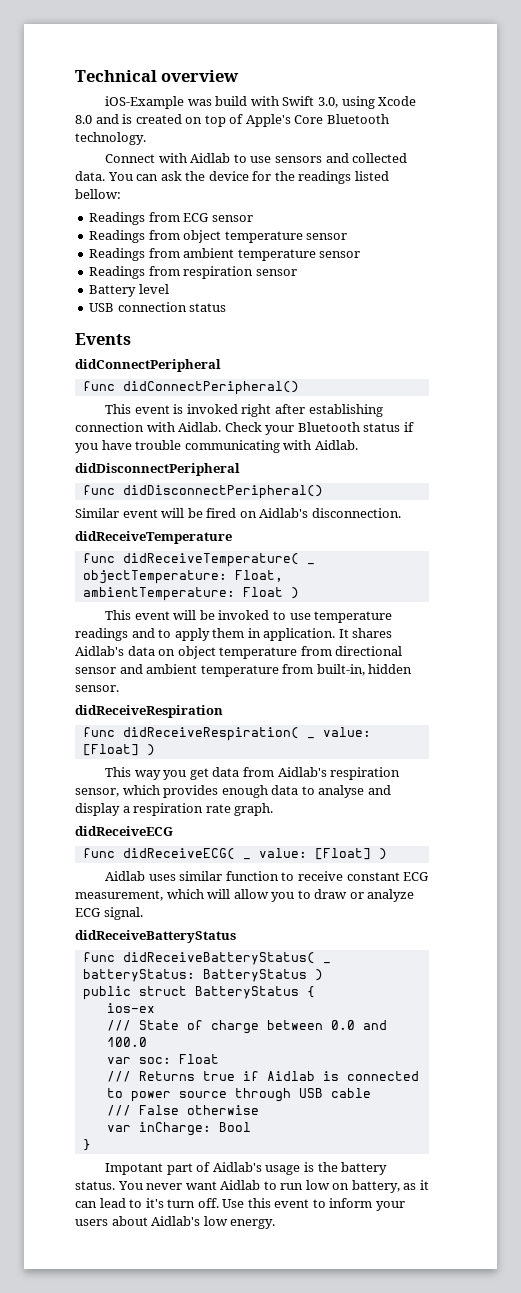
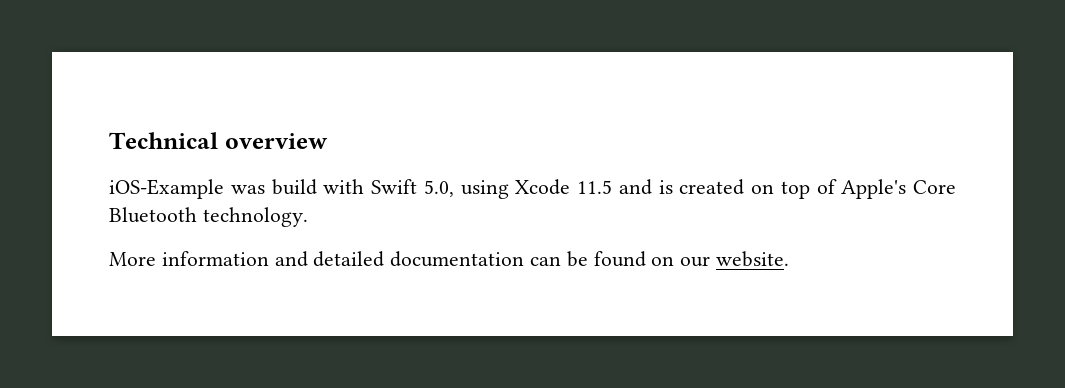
- iOS-Example was build with Swift 3.0, using Xcode 8.0 and is created on top of Apple's Core Bluetooth technology.
+ iOS-Example was build with Swift 5.0, using Xcode 11.5 and is created on top of Apple's Core Bluetooth technology.
- Connect with Aidlab to use sensors and collected data. You can ask the device for the readings listed bellow:
- Readings from ECG sensor
- Readings from object temperature sensor
- Readings from ambient temperature sensor
- Readings from respiration sensor
- Battery level
- USB connection status
- Events
- didConnectPeripheral
- func didConnectPeripheral()
- This event is invoked right after establishing connection with Aidlab. Check your Bluetooth status if you have trouble communicating with Aidlab.
- didDisconnectPeripheral
- func didDisconnectPeripheral()
- Similar event will be fired on Aidlab's disconnection.
- didReceiveTemperature
- func didReceiveTemperature( _ objectTemperature: Float, ambientTemperature: Float )
- This event will be invoked to use temperature readings and to apply them in application. It shares Aidlab's data on object temperature from directional sensor and ambient temperature from built-in, hidden sensor.
- didReceiveRespiration
- func didReceiveRespiration( _ value: [Float] )
- This way you get data from Aidlab's respiration sensor, which provides enough data to analyse and display a respiration rate graph.
- didReceiveECG
- func didReceiveECG( _ value: [Float] )
- Aidlab uses similar function to receive constant ECG measurement, which will allow you to draw or analyze ECG signal.
- didReceiveBatteryStatus
- func didReceiveBatteryStatus( _ batteryStatus: BatteryStatus )
- public struct BatteryStatus {
- ios-ex
- /// State of charge between 0.0 and 100.0
- var soc: Float
- /// Returns true if Aidlab is connected to power source through USB cable
- /// False otherwise
- var inCharge: Bool
- }
- Impotant part of Aidlab's usage is the battery status. You never want Aidlab to run low on battery, as it can lead to it's turn off. Use this event to inform your users about Aidlab's low energy.
+ More information and detailed documentation can be found on our website.

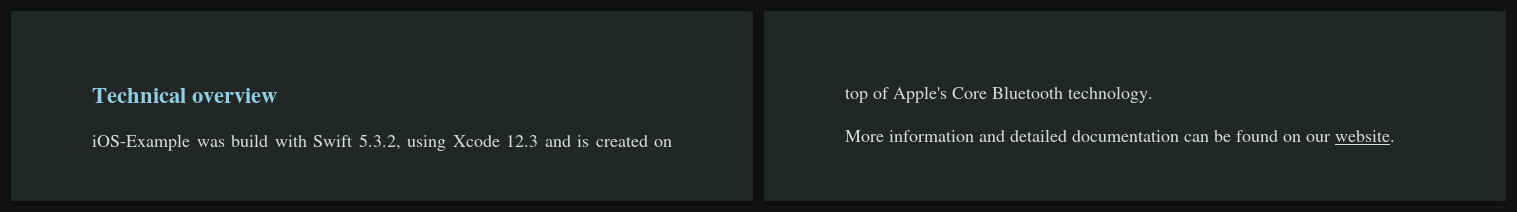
- iOS-Example was build with Swift 5.0, using Xcode 11.5 and is created on top of Apple's Core Bluetooth technology.
+ iOS-Example was build with Swift 5.3.2, using Xcode 12.3 and is created on top of Apple's Core Bluetooth technology.

